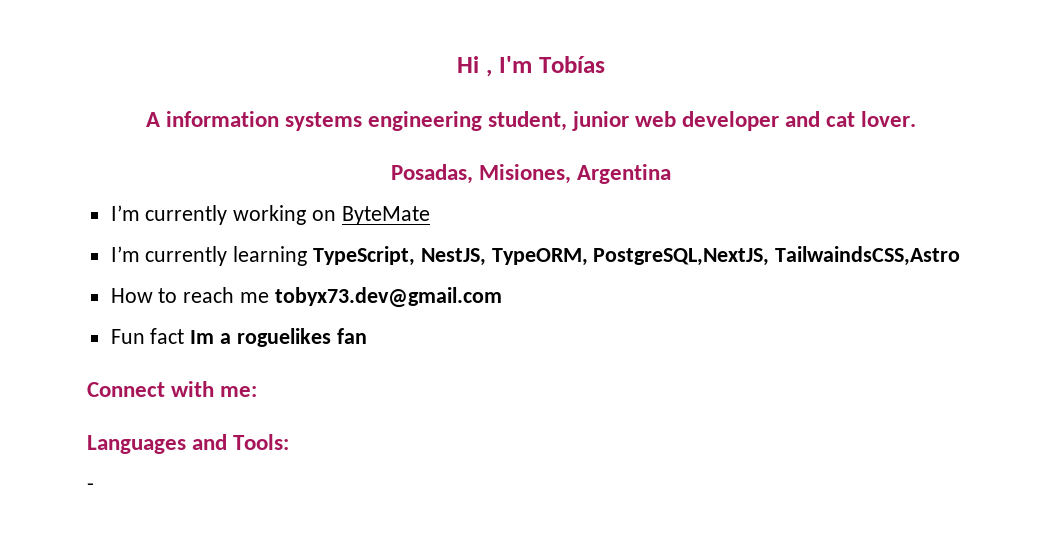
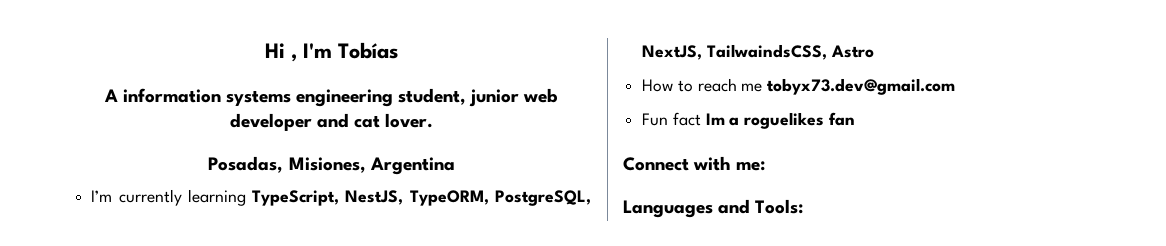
- I’m currently working on ByteMate
- I’m currently learning TypeScript, NestJS, TypeORM, PostgreSQL,NextJS, TailwaindsCSS,Astro
+ I’m currently learning TypeScript, NestJS, TypeORM, PostgreSQL, NextJS, TailwaindsCSS, Astro
- -

